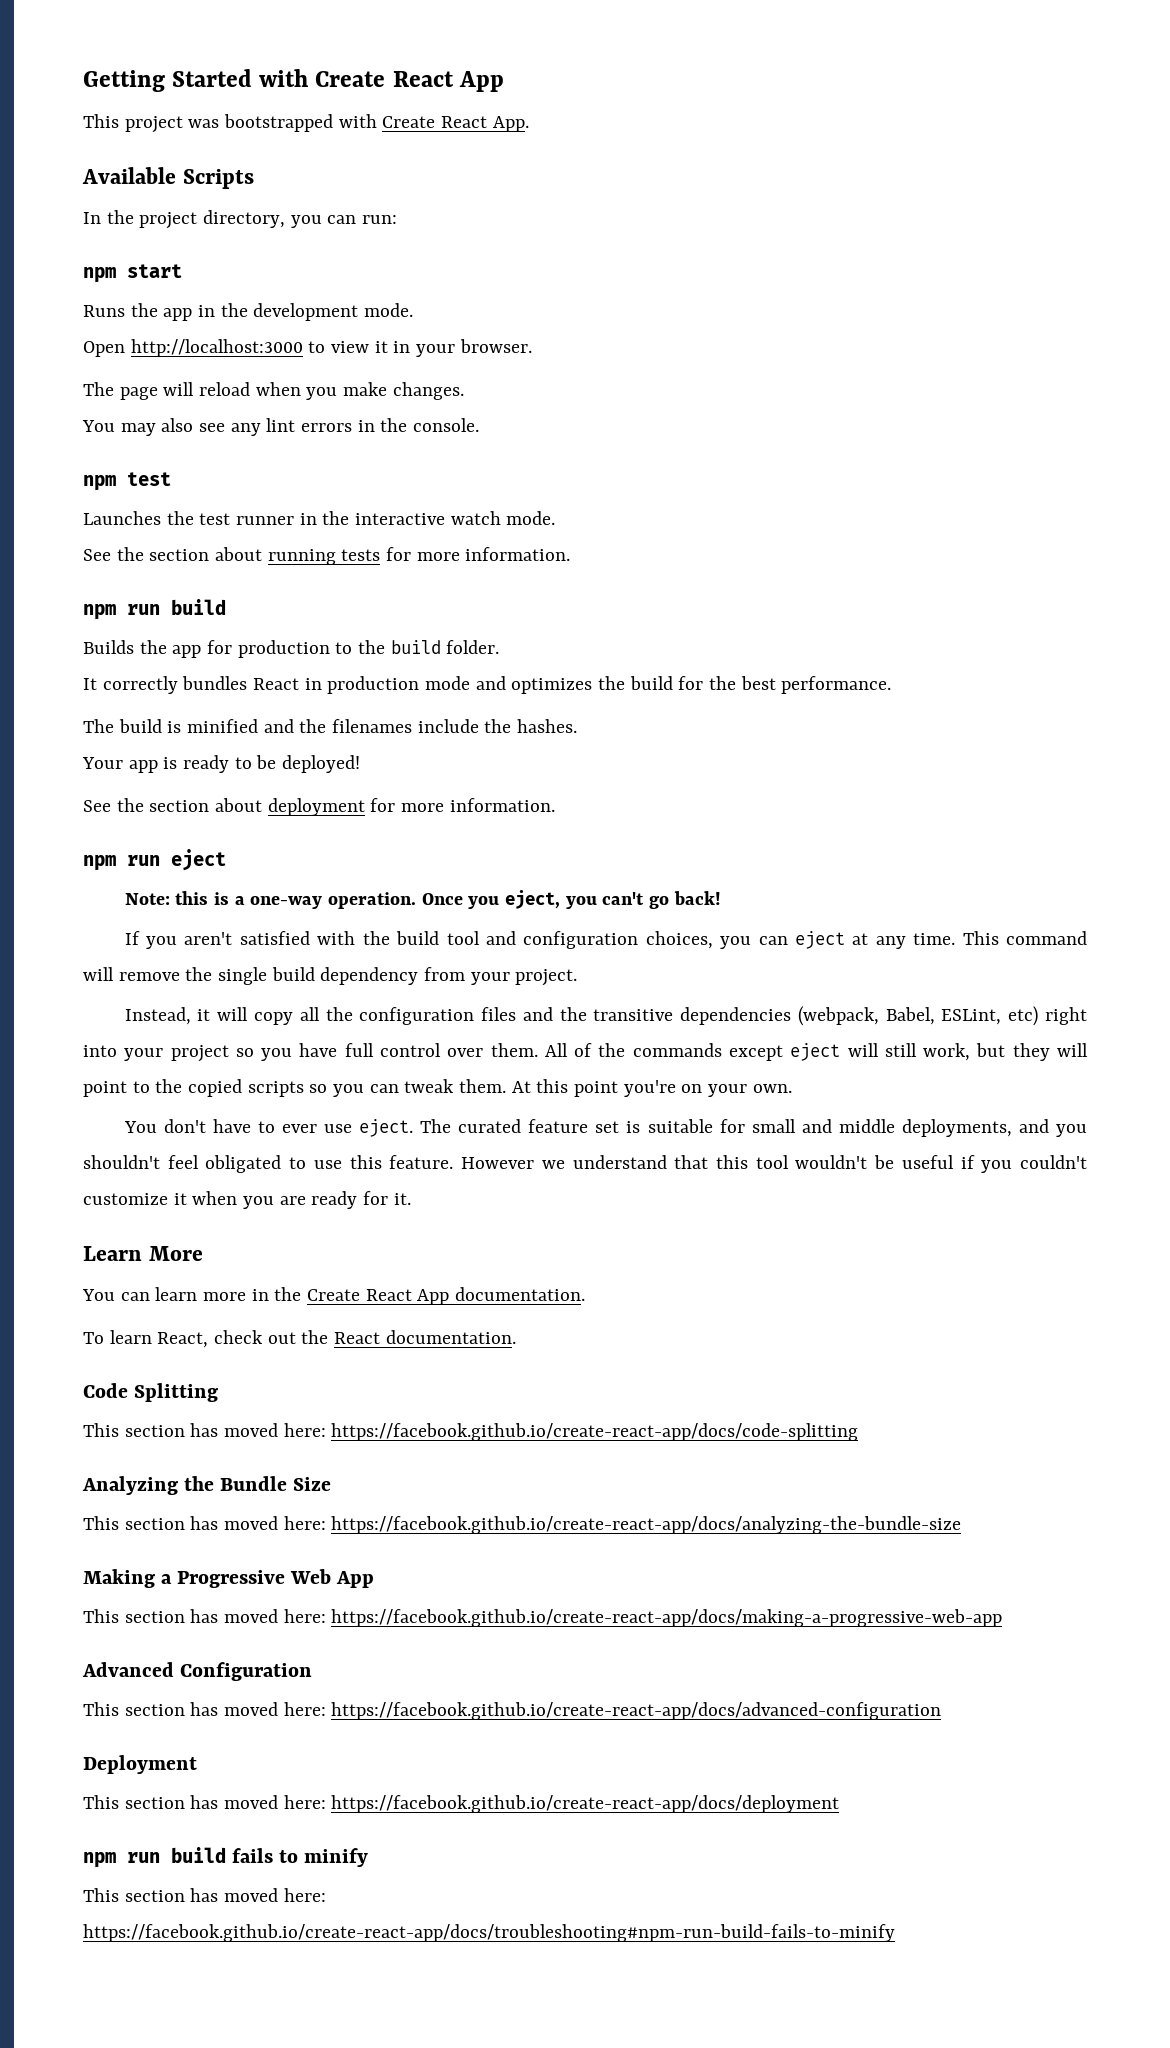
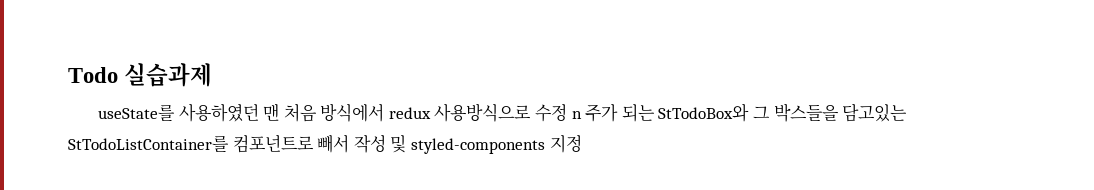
- Getting Started with Create React App
- This project was bootstrapped with Create React App.
- Available Scripts
- In the project directory, you can run:
- npm start
- Runs the app in the development mode.
- Open http://localhost:3000 to view it in your browser.
- The page will reload when you make changes.
- You may also see any lint errors in the console.
- npm test
- Launches the test runner in the interactive watch mode.
- See the section about running tests for more information.
- npm run build
- Builds the app for production to the build folder.
- It correctly bundles React in production mode and optimizes the build for the best performance.
- The build is minified and the filenames include the hashes.
- Your app is ready to be deployed!
- See the section about deployment for more information.
- npm run eject
- Note: this is a one-way operation. Once you eject, you can't go back!
- If you aren't satisfied with the build tool and configuration choices, you can eject at any time. This command will remove the single build dependency from your project.
- Instead, it will copy all the configuration files and the transitive dependencies (webpack, Babel, ESLint, etc) right into your project so you have full control over them. All of the commands except eject will still work, but they will point to the copied scripts so you can tweak them. At this point you're on your own.
- You don't have to ever use eject. The curated feature set is suitable for small and middle deployments, and you shouldn't feel obligated to use this feature. However we understand that this tool wouldn't be useful if you couldn't customize it when you are ready for it.
- Learn More
- You can learn more in the Create React App documentation.
- To learn React, check out the React documentation.
- Code Splitting
- This section has moved here: https://facebook.github.io/create-react-app/docs/code-splitting
- Analyzing the Bundle Size
- This section has moved here: https://facebook.github.io/create-react-app/docs/analyzing-the-bundle-size
- Making a Progressive Web App
- This section has moved here: https://facebook.github.io/create-react-app/docs/making-a-progressive-web-app
- Advanced Configuration
- This section has moved here: https://facebook.github.io/create-react-app/docs/advanced-configuration
- Deployment
- This section has moved here: https://facebook.github.io/create-react-app/docs/deployment
- npm run build fails to minify
- This section has moved here: https://facebook.github.io/create-react-app/docs/troubleshooting#npm-run-build-fails-to-minify
+ Todo 실습과제
+ useState를 사용하였던 맨 처음 방식에서 redux 사용방식으로 수정 n 주가 되는 StTodoBox와 그 박스들을 담고있는 StTodoListContainer를 컴포넌트로 빼서 작성 및 styled-components 지정

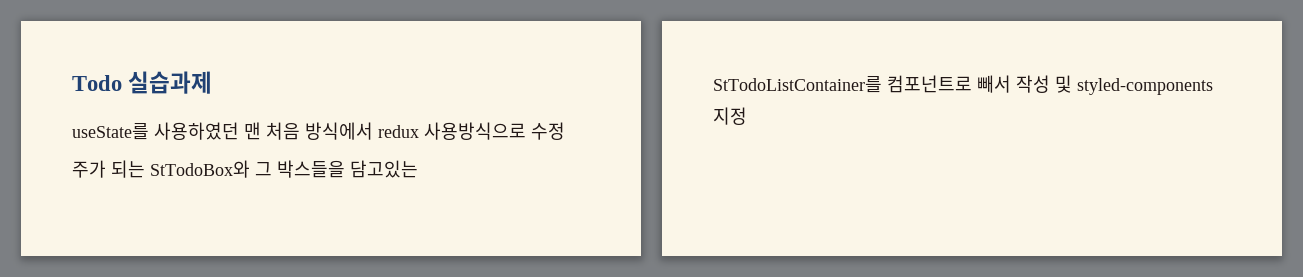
- useState를 사용하였던 맨 처음 방식에서 redux 사용방식으로 수정 n 주가 되는 StTodoBox와 그 박스들을 담고있는 StTodoListContainer를 컴포넌트로 빼서 작성 및 styled-components 지정
+ useState를 사용하였던 맨 처음 방식에서 redux 사용방식으로 수정
+ 주가 되는 StTodoBox와 그 박스들을 담고있는 StTodoListContainer를 컴포넌트로 빼서 작성 및 styled-components 지정

